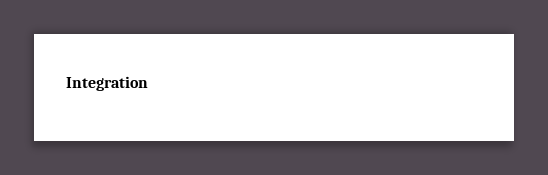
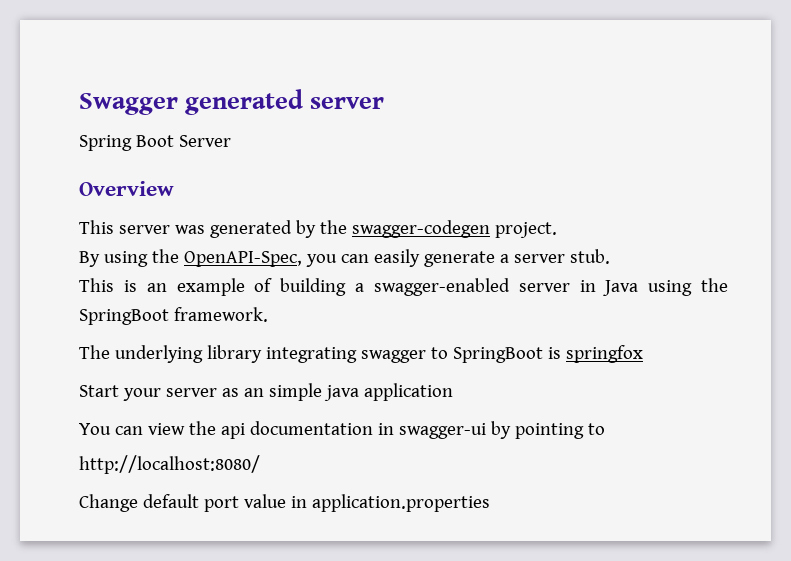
- Integration
+ Swagger generated server
+ Spring Boot Server
+ Overview
+ This server was generated by the swagger-codegen project.
+ By using the OpenAPI-Spec, you can easily generate a server stub.
+ This is an example of building a swagger-enabled server in Java using the SpringBoot framework.
+ The underlying library integrating swagger to SpringBoot is springfox
+ Start your server as an simple java application
+ You can view the api documentation in swagger-ui by pointing to
+ http://localhost:8080/
+ Change default port value in application.properties

